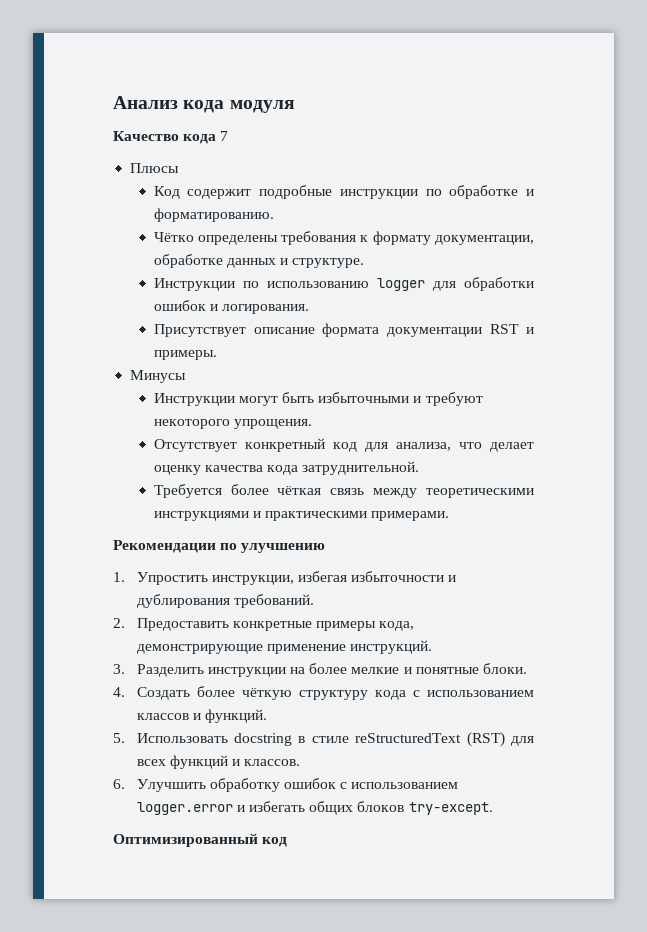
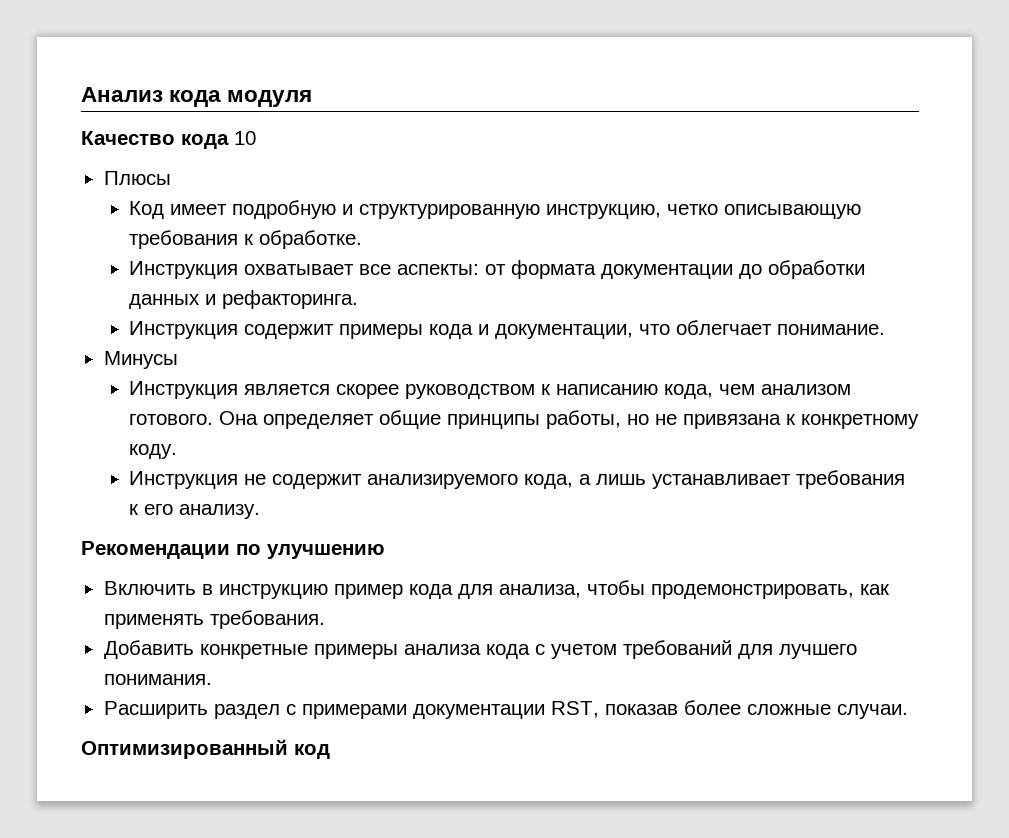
- Качество кода 7
+ Качество кода 10
- Код содержит подробные инструкции по обработке и форматированию.
- Чётко определены требования к формату документации, обработке данных и структуре.
- Инструкции по использованию logger для обработки ошибок и логирования.
- Присутствует описание формата документации RST и примеры.
+ Код имеет подробную и структурированную инструкцию, четко описывающую требования к обработке.
+ Инструкция охватывает все аспекты: от формата документации до обработки данных и рефакторинга.
+ Инструкция содержит примеры кода и документации, что облегчает понимание.
  Минусы
- Инструкции могут быть избыточными и требуют некоторого упрощения.
- Отсутствует конкретный код для анализа, что делает оценку качества кода затруднительной.
- Требуется более чёткая связь между теоретическими инструкциями и практическими примерами.
+ Инструкция является скорее руководством к написанию кода, чем анализом готового. Она определяет общие принципы работы, но не привязана к конкретному коду.
+ Инструкция не содержит анализируемого кода, а лишь устанавливает требования к его анализу.
  Рекомендации по улучшению
- 1. Упростить инструкции, избегая избыточности и дублирования требований.
- 2. Предоставить конкретные примеры кода, демонстрирующие применение инструкций.
- 3. Разделить инструкции на более мелкие и понятные блоки.
- 4. Создать более чёткую структуру кода с использованием классов и функций.
- 5. Использовать docstring в стиле reStructuredText (RST) для всех функций и классов.
- 6. Улучшить обработку ошибок с использованием logger.error и избегать общих блоков try-except.
+ Включить в инструкцию пример кода для анализа, чтобы продемонстрировать, как применять требования.
+ Добавить конкретные примеры анализа кода с учетом требований для лучшего понимания.
+ Расширить раздел с примерами документации RST, показав более сложные случаи.

